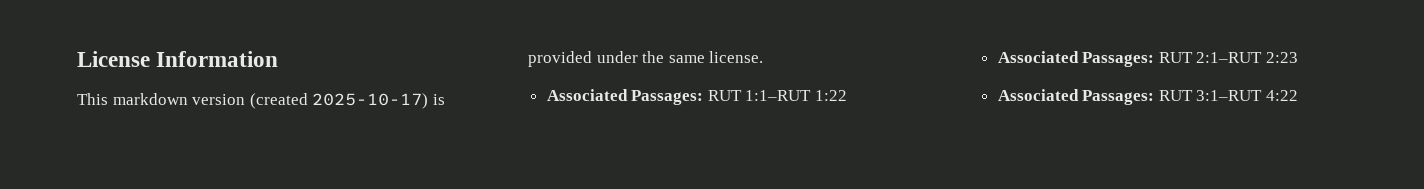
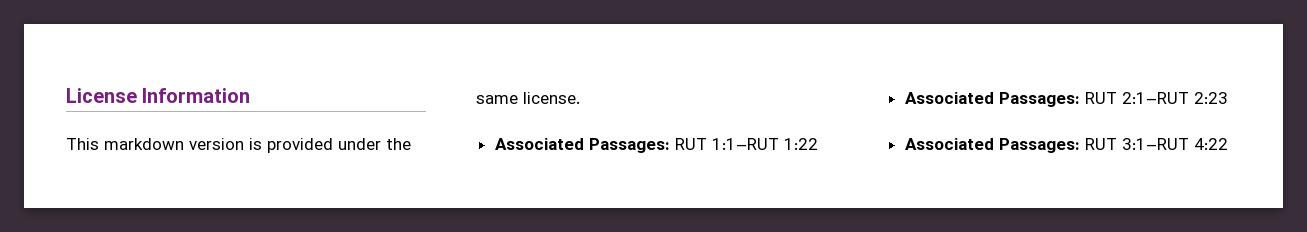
- This markdown version (created 2025-10-17) is provided under the same license.
+ This markdown version is provided under the same license.

